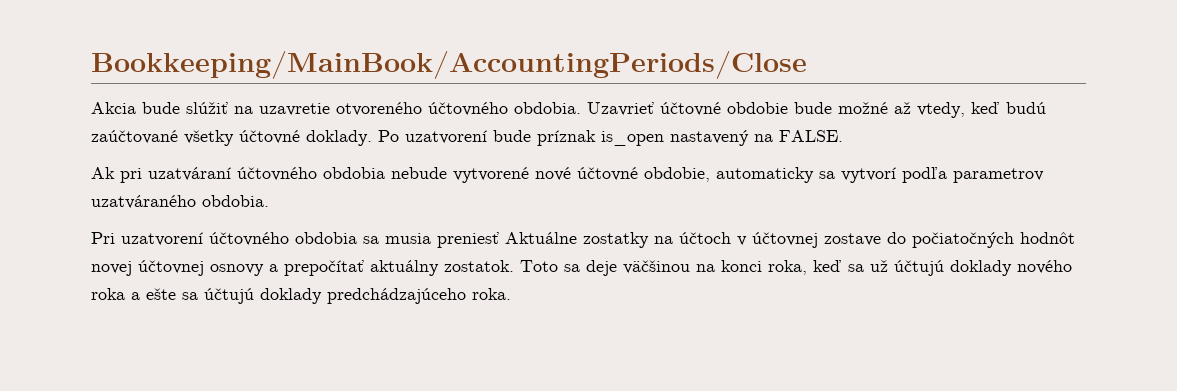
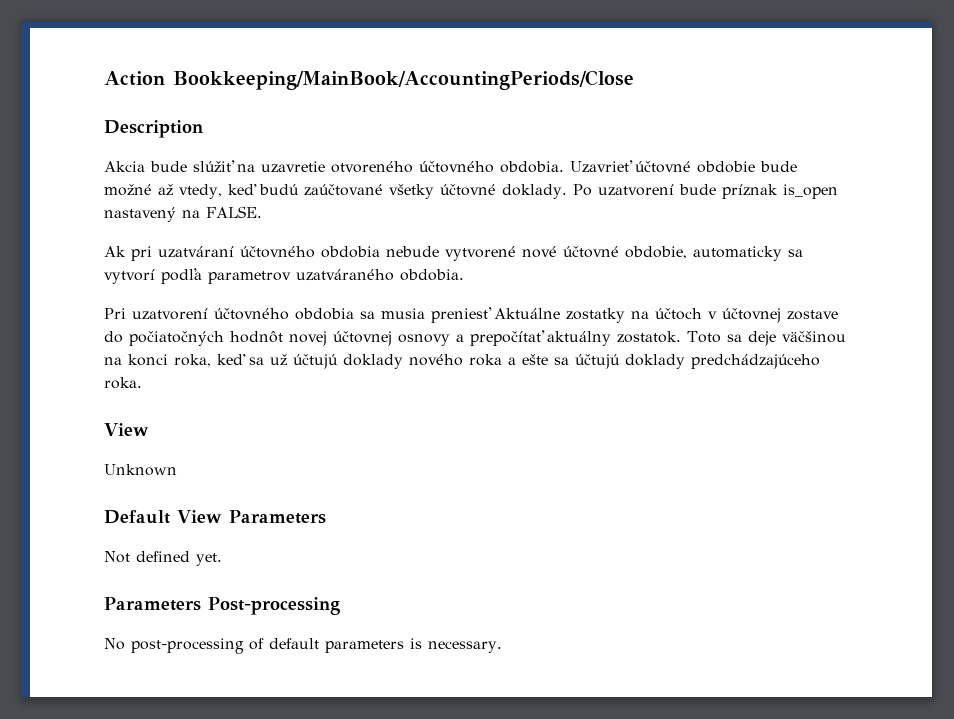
- Bookkeeping/MainBook/AccountingPeriods/Close
+ Action Bookkeeping/MainBook/AccountingPeriods/Close
+ Description
  Toto sa deje väčšinou na konci roka, keď sa už účtujú doklady nového roka a ešte sa účtujú doklady predchádzajúceho roka.
+ View
+ Unknown
+ Default View Parameters
+ Not defined yet.
+ Parameters Post-processing
+ No post-processing of default parameters is necessary.

